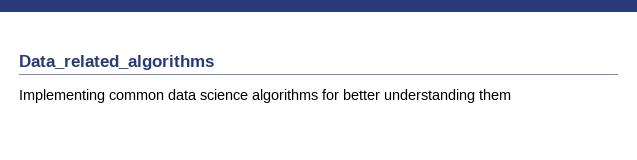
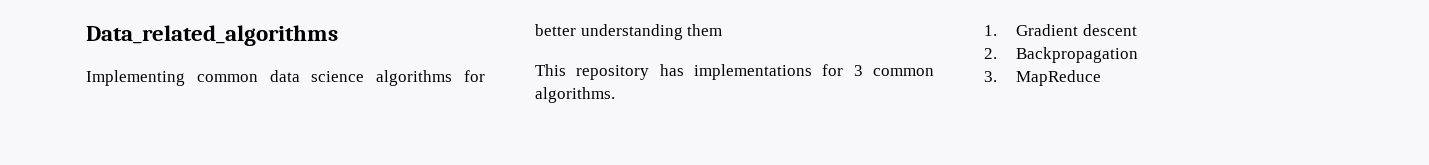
+ This repository has implementations for 3 common algorithms.
+ 1. Gradient descent
+ 2. Backpropagation
+ 3. MapReduce

